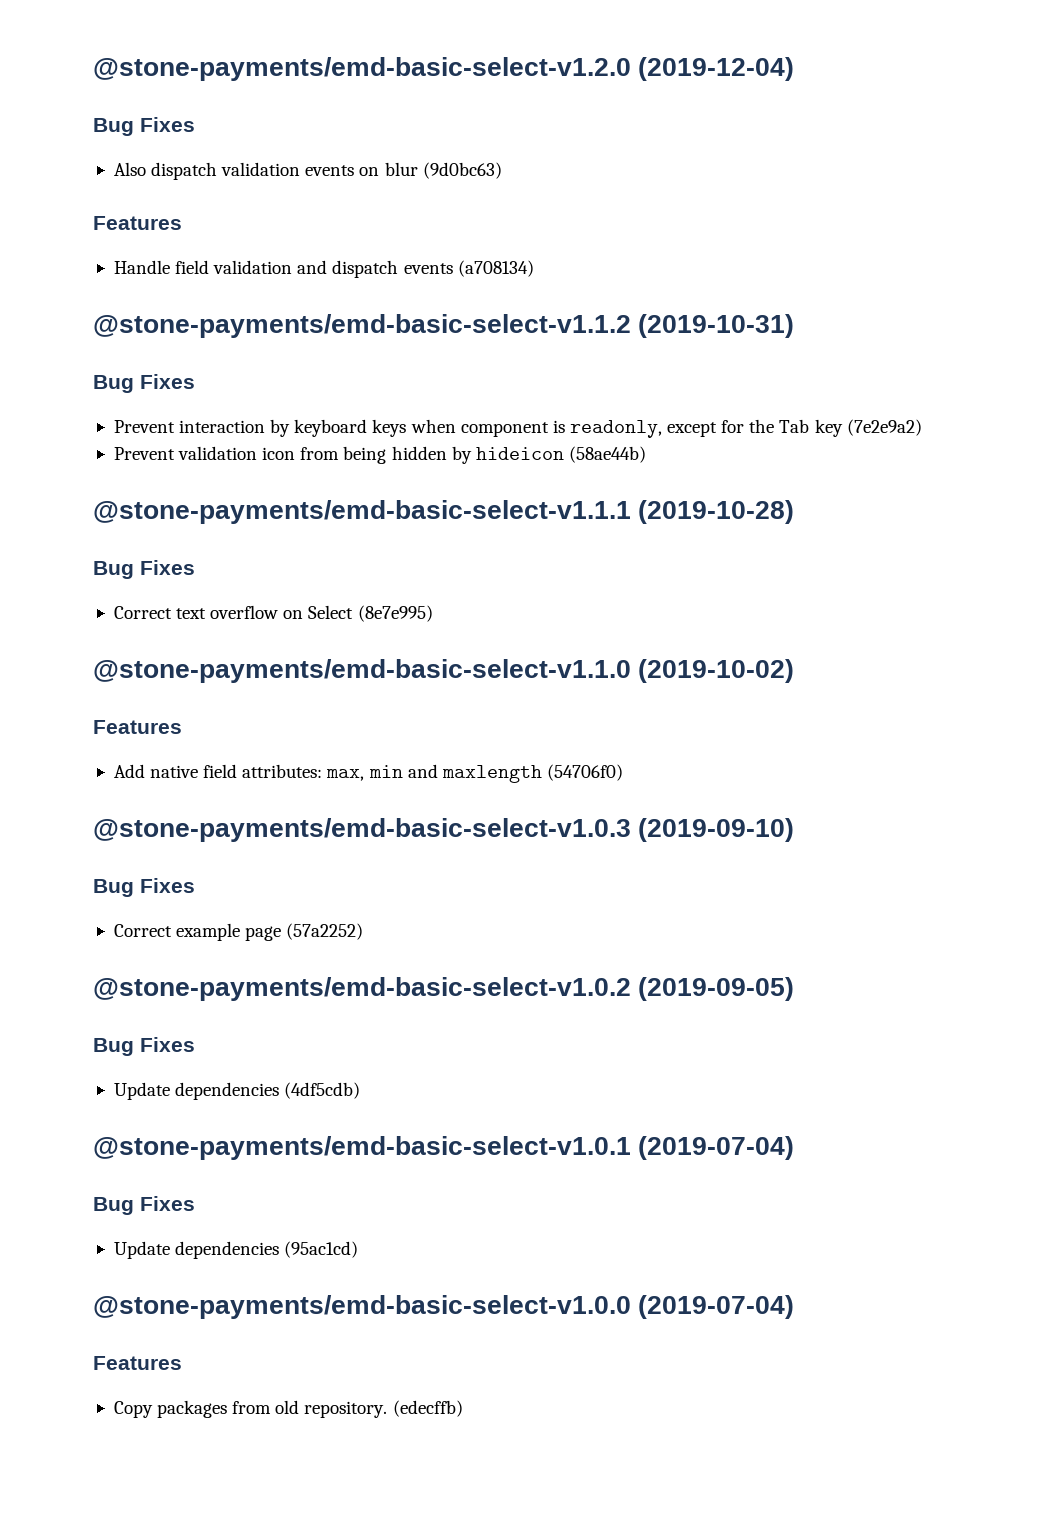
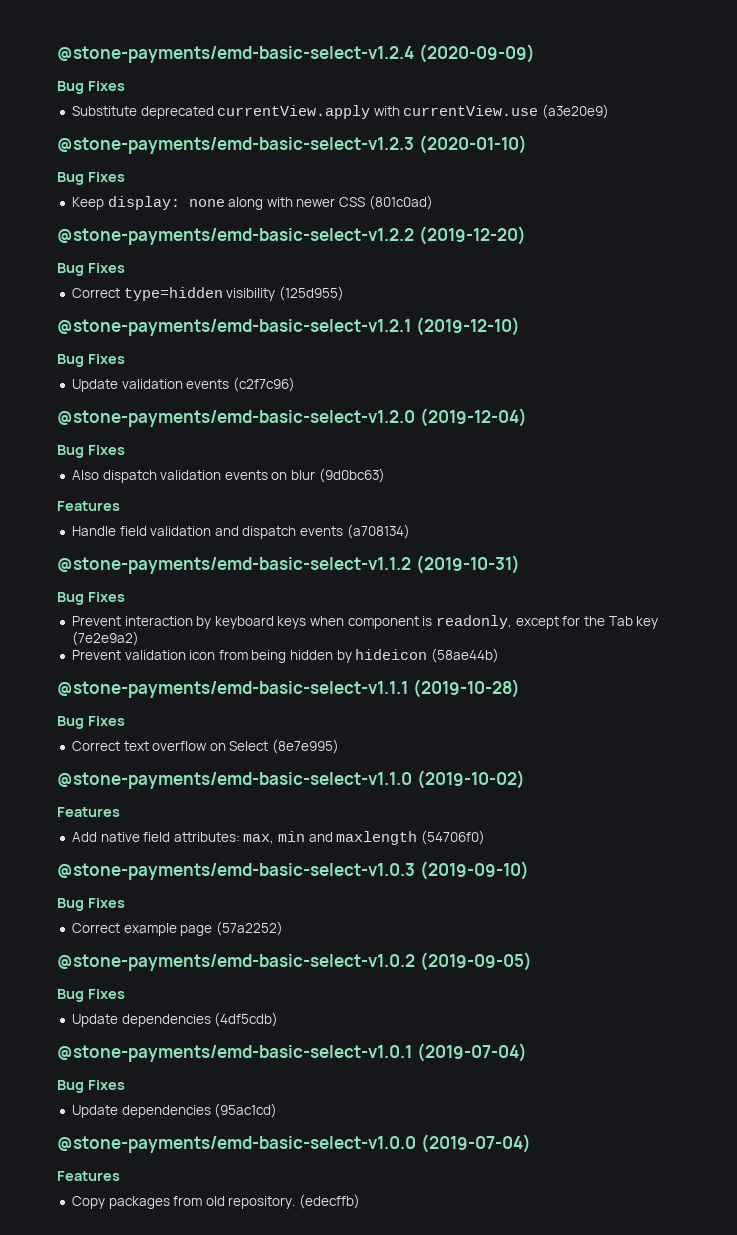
+ @stone-payments/emd-basic-select-v1.2.4 (2020-09-09)
+ Bug Fixes
+ Substitute deprecated currentView.apply with currentView.use (a3e20e9)
+ @stone-payments/emd-basic-select-v1.2.3 (2020-01-10)
+ Bug Fixes
+ Keep display: none along with newer CSS (801c0ad)
+ @stone-payments/emd-basic-select-v1.2.2 (2019-12-20)
+ Bug Fixes
+ Correct type=hidden visibility (125d955)
+ @stone-payments/emd-basic-select-v1.2.1 (2019-12-10)
+ Bug Fixes
+ Update validation events (c2f7c96)

